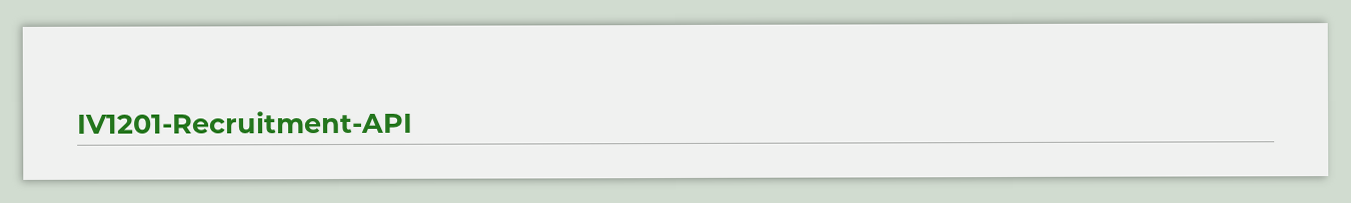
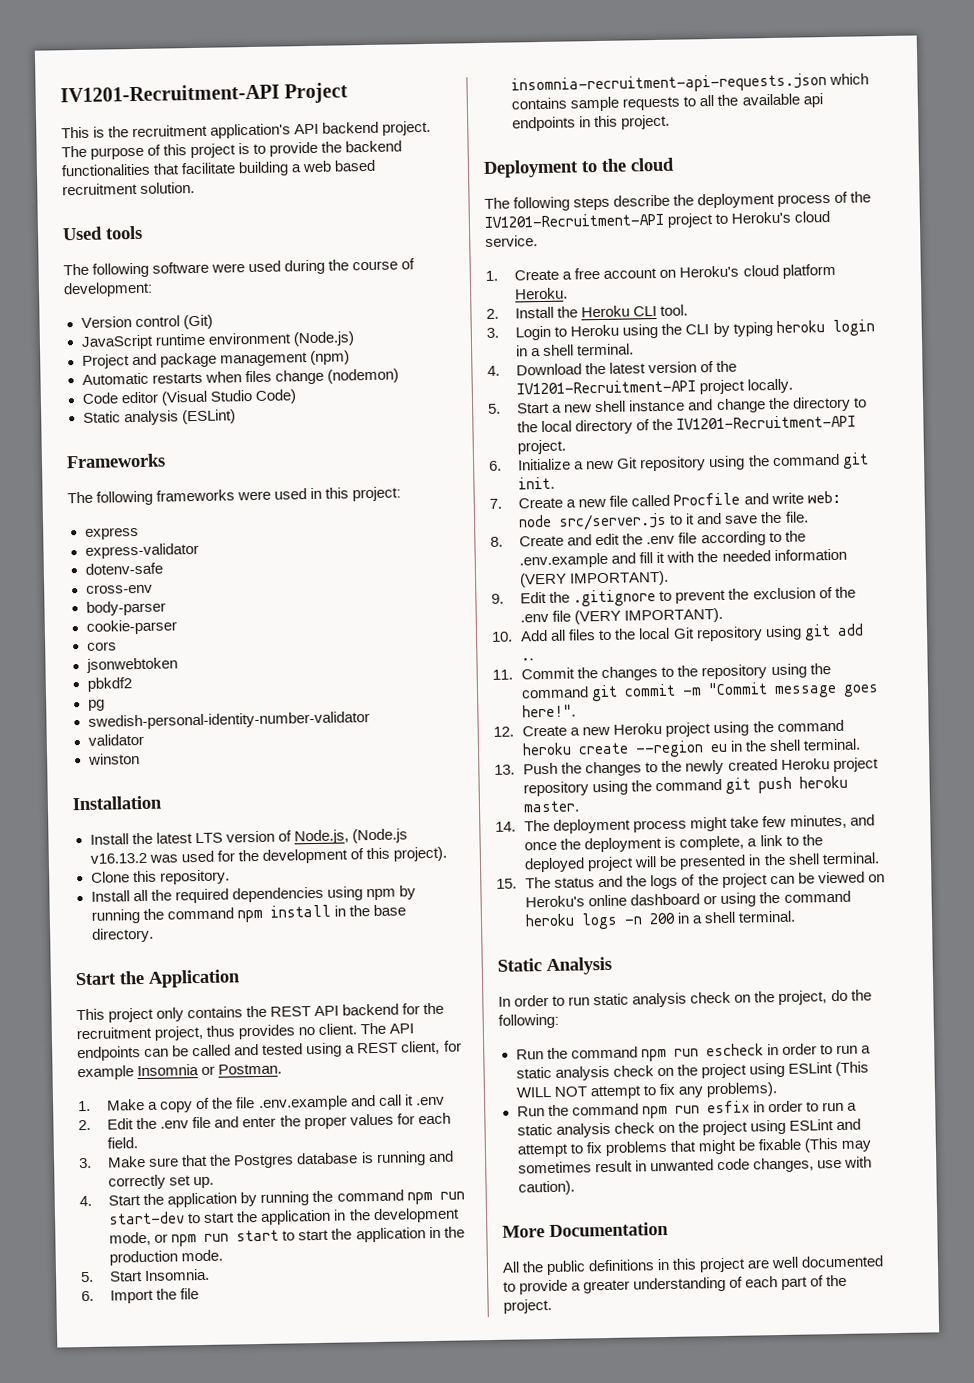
- IV1201-Recruitment-API
+ IV1201-Recruitment-API Project
+ This is the recruitment application's API backend project. The purpose of this project is to provide the backend functionalities that facilitate building a web based recruitment solution.
+ Used tools
+ The following software were used during the course of development:
+ Version control (Git)
+ JavaScript runtime environment (Node.js)
+ Project and package management (npm)
+ Automatic restarts when files change (nodemon)
+ Code editor (Visual Studio Code)
+ Static analysis (ESLint)
+ Frameworks
+ The following frameworks were used in this project:
+ express
+ express-validator
+ dotenv-safe
+ cross-env
+ body-parser
+ cookie-parser
+ cors
+ jsonwebtoken
+ pbkdf2
+ pg
+ swedish-personal-identity-number-validator
+ validator
+ winston
+ Installation
+ Install the latest LTS version of Node.js, (Node.js v16.13.2 was used for the development of this project).
+ Clone this repository.
+ Install all the required dependencies using npm by running the command npm install in the base directory.
+ Start the Application
+ This project only contains the REST API backend for the recruitment project, thus provides no client. The API endpoints can be called and tested using a REST client, for example Insomnia or Postman.
+ 1. Make a copy of the file .env.example and call it .env
+ 2. Edit the .env file and enter the proper values for each field.
+ 3. Make sure that the Postgres database is running and correctly set up.
+ 4. Start the application by running the command npm run start-dev to start the application in the development mode, or npm run start to start the application in the production mode.
+ 5. Start Insomnia.
+ 6. Import the file insomnia-recruitment-api-requests.json which contains sample requests to all the available api endpoints in this project.
+ Deployment to the cloud
+ The following steps describe the deployment process of the IV1201-Recruitment-API project to Heroku's cloud service.
+ 1. Create a free account on Heroku's cloud platform Heroku.
+ 2. Install the Heroku CLI tool.
+ 3. Login to Heroku using the CLI by typing heroku login in a shell terminal.
+ 4. Download the latest version of the IV1201-Recruitment-API project locally.
+ 5. Start a new shell instance and change the directory to the local directory of the IV1201-Recruitment-API project.
+ 6. Initialize a new Git repository using the command git init.
+ 7. Create a new file called Procfile and write web: node src/server.js to it and save the file.
+ 8. Create and edit the .env file according to the .env.example and fill it with the needed information (VERY IMPORTANT).
+ 9. Edit the .gitignore to prevent the exclusion of the .env file (VERY IMPORTANT).
+ 10. Add all files to the local Git repository using git add ..
+ 11. Commit the changes to the repository using the command git commit -m "Commit message goes here!".
+ 12. Create a new Heroku project using the command heroku create --region eu in the shell terminal.
+ 13. Push the changes to the newly created Heroku project repository using the command git push heroku master.
+ 14. The deployment process might take few minutes, and once the deployment is complete, a link to the deployed project will be presented in the shell terminal.
+ 15. The status and the logs of the project can be viewed on Heroku's online dashboard or using the command heroku logs -n 200 in a shell terminal.
+ Static Analysis
+ In order to run static analysis check on the project, do the following:
+ Run the command npm run escheck in order to run a static analysis check on the project using ESLint (This WILL NOT attempt to fix any problems).
+ Run the command npm run esfix in order to run a static analysis check on the project using ESLint and attempt to fix problems that might be fixable (This may sometimes result in unwanted code changes, use with caution).
+ More Documentation
+ All the public definitions in this project are well documented to provide a greater understanding of each part of the project.

